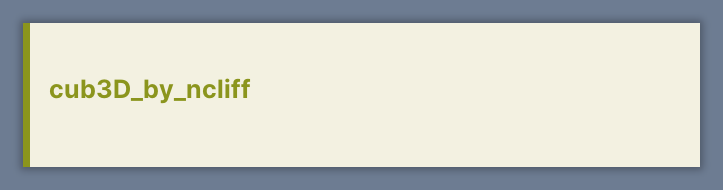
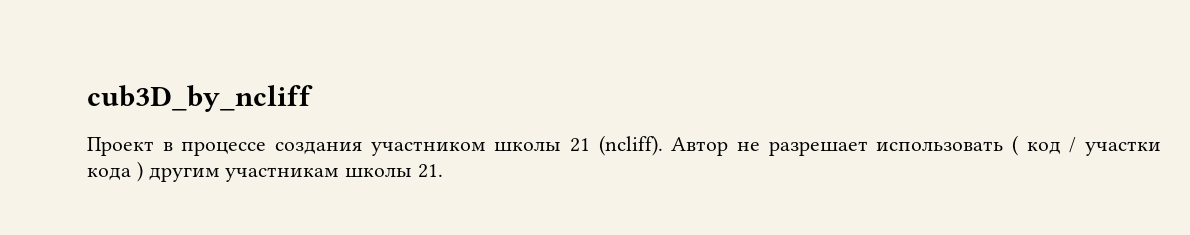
+ Проект в процессе создания участником школы 21 (ncliff). Автор не разрешает использовать ( код / участки кода ) другим участникам школы 21.

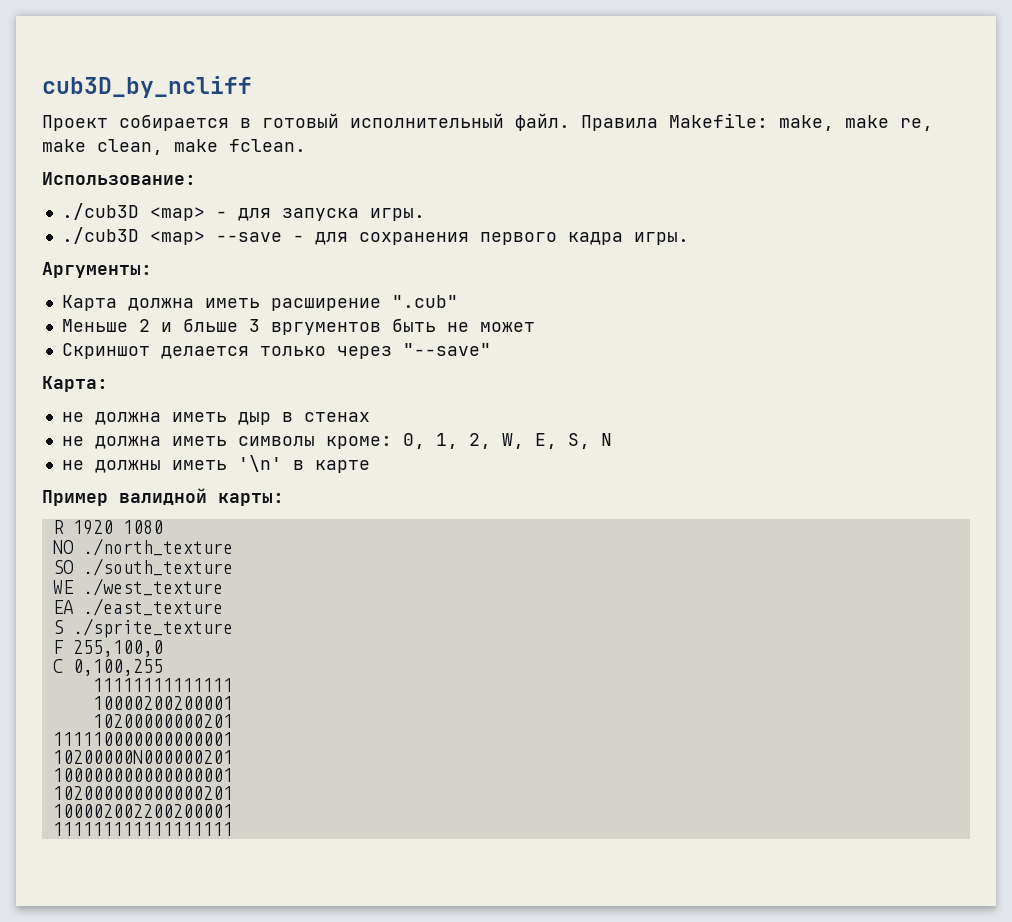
- Проект в процессе создания участником школы 21 (ncliff). Автор не разрешает использовать ( код / участки кода ) другим участникам школы 21.
+ Проект собирается в готовый исполнительный файл. Правила Makefile: make, make re, make clean, make fclean.
+ Использование:
+ ./cub3D <map> - для запуска игры.
+ ./cub3D <map> --save - для сохранения первого кадра игры.
+ Аргументы:
+ Карта должна иметь расширение ".cub"
+ Меньше 2 и бльше 3 вргументов быть не может
+ Скриншот делается только через "--save"
+ Карта:
+ не должна иметь дыр в стенах
+ не должна иметь символы кроме: 0, 1, 2, W, E, S, N
+ не должны иметь '\n' в карте
+ Пример валидной карты:
+ R 1920 1080
+ NO ./north_texture
+ SO ./south_texture
+ WE ./west_texture
+ EA ./east_texture
+ S ./sprite_texture
+ F 255,100,0
+ C 0,100,255
+ 11111111111111
+ 10000200200001
+ 10200000000201
+ 111110000000000001
+ 10200000N000000201
+ 100000000000000001
+ 102000000000000201
+ 100002002200200001
+ 111111111111111111

